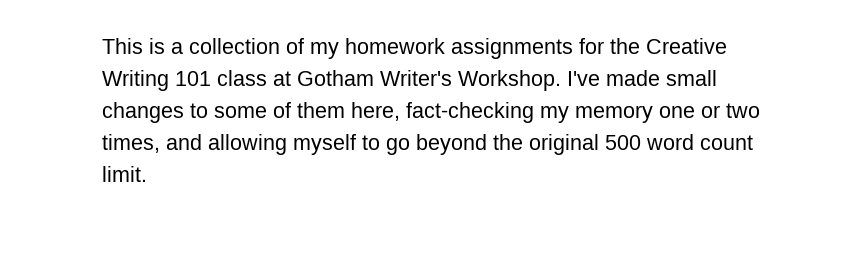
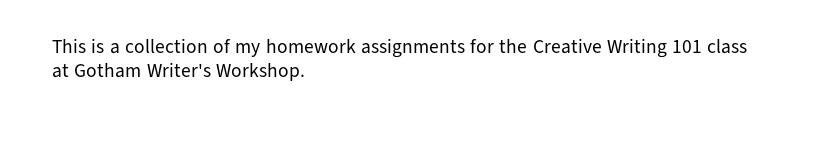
- I've made small changes to some of them here, fact-checking my memory one or two times, and allowing myself to go beyond the original 500 word count limit.

